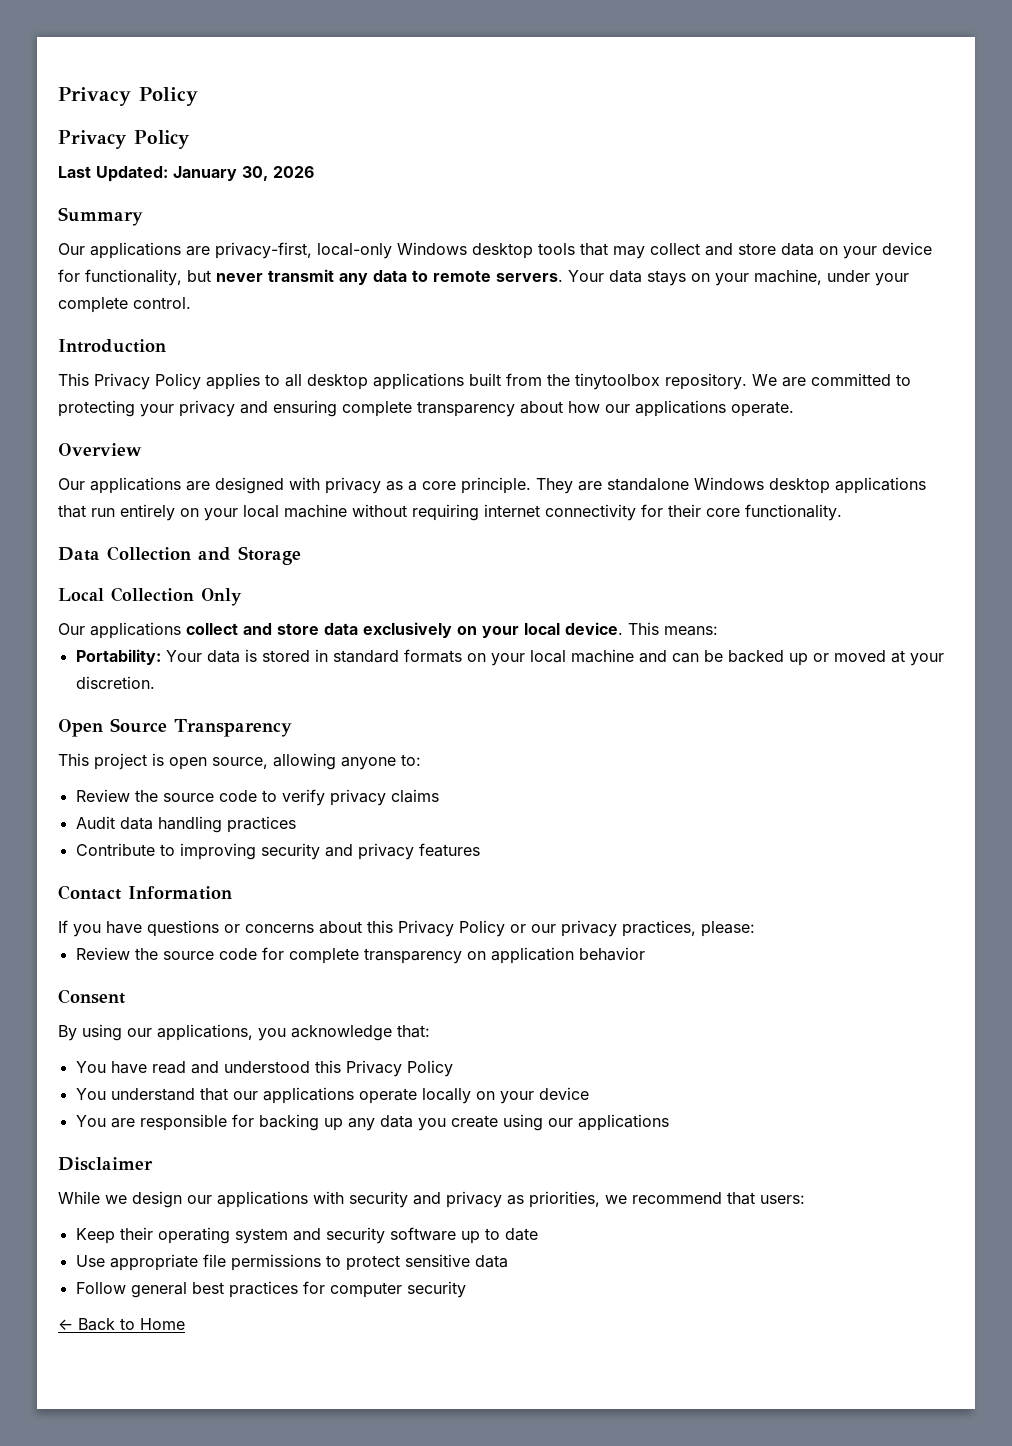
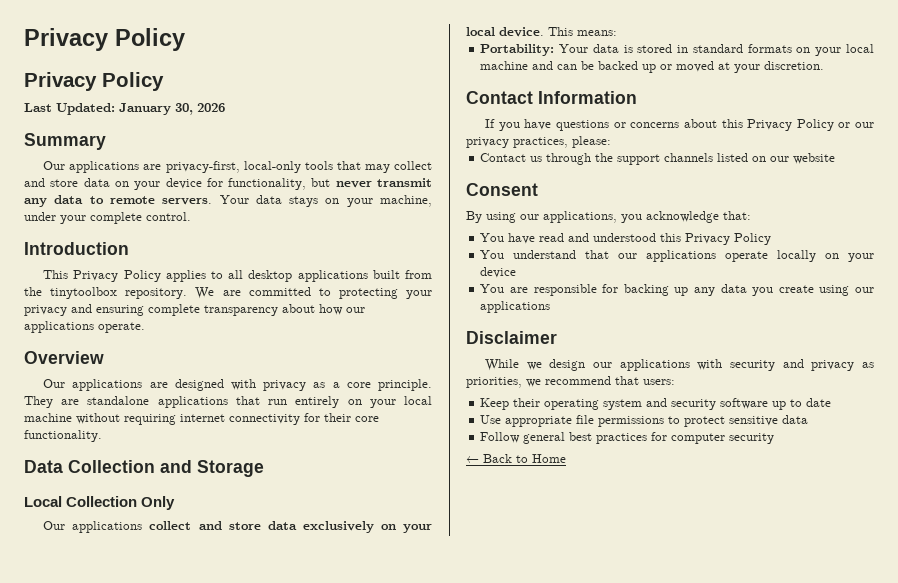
- Our applications are privacy-first, local-only Windows desktop tools that may collect and store data on your device for functionality, but never transmit any data to remote servers.
+ Our applications are privacy-first, local-only tools that may collect and store data on your device for functionality, but never transmit any data to remote servers.
- They are standalone Windows desktop applications that run entirely on your local machine without requiring internet connectivity for their core functionality.
+ They are standalone applications that run entirely on your local machine without requiring internet connectivity for their core functionality.
- Open Source Transparency
- This project is open source, allowing anyone to:
- Review the source code to verify privacy claims
- Audit data handling practices
- Contribute to improving security and privacy features
- Review the source code for complete transparency on application behavior
+ Contact us through the support channels listed on our website

